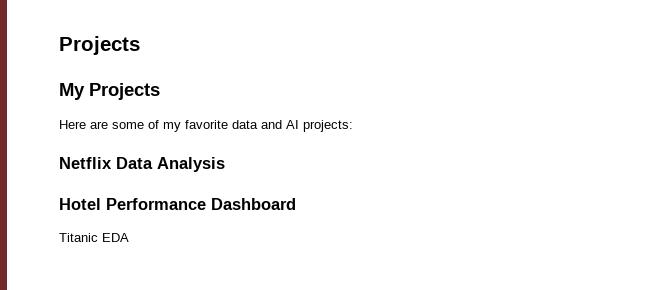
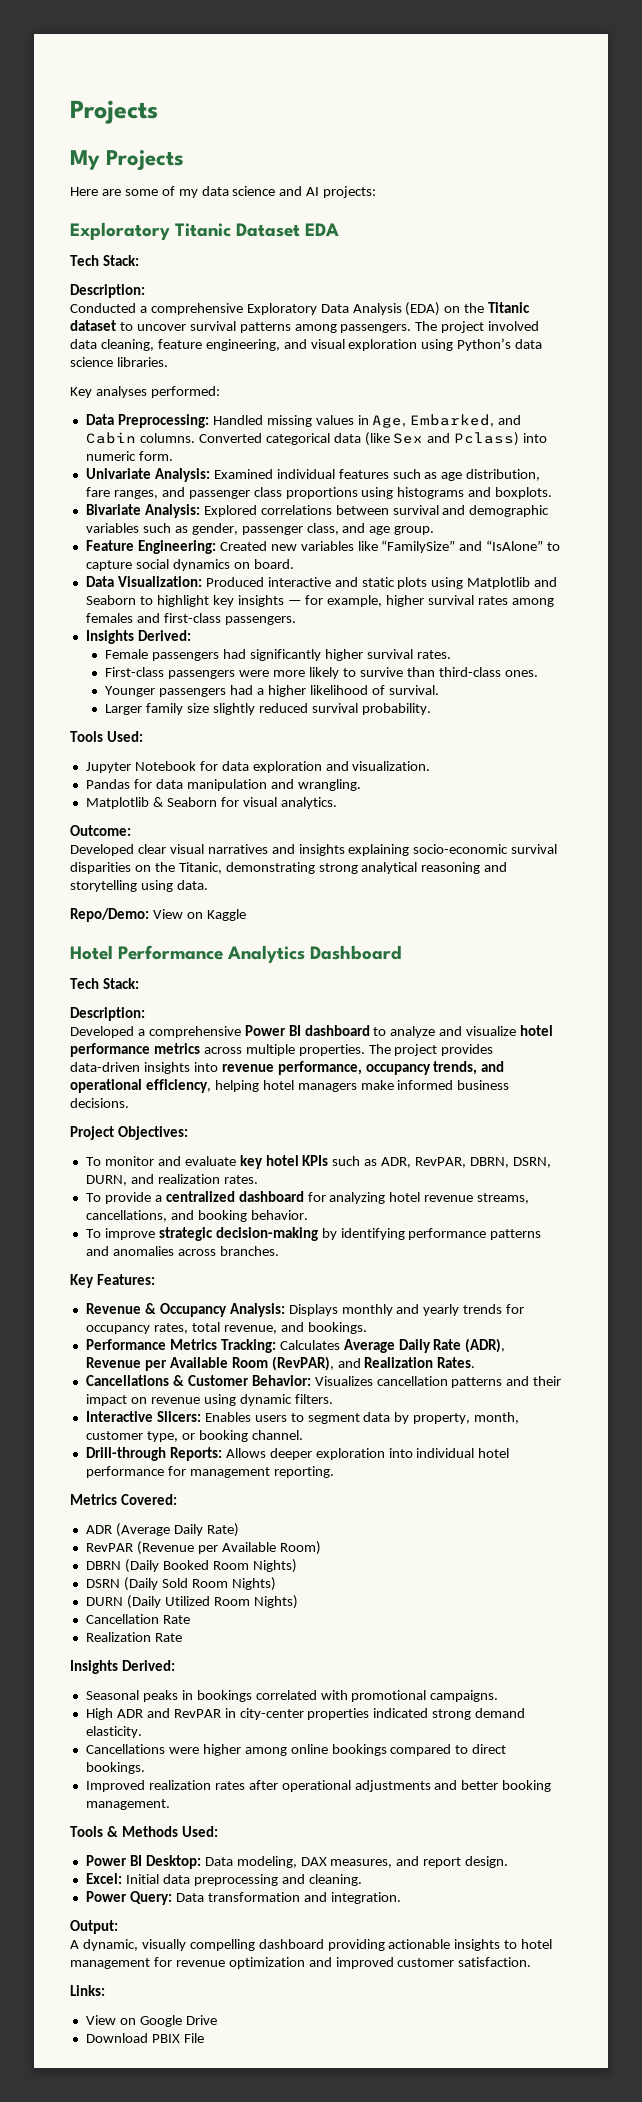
- Here are some of my favorite data and AI projects:
+ Here are some of my data science and AI projects:
- Netflix Data Analysis
+ Exploratory Titanic Dataset EDA
+ Tech Stack:
+ Description:
+ Conducted a comprehensive Exploratory Data Analysis (EDA) on the Titanic dataset to uncover survival patterns among passengers. The project involved data cleaning, feature engineering, and visual exploration using Python’s data science libraries.
+ Key analyses performed:
+ Data Preprocessing: Handled missing values in Age, Embarked, and Cabin columns. Converted categorical data (like Sex and Pclass) into numeric form.
+ Univariate Analysis: Examined individual features such as age distribution, fare ranges, and passenger class proportions using histograms and boxplots.
+ Bivariate Analysis: Explored correlations between survival and demographic variables such as gender, passenger class, and age group.
+ Feature Engineering: Created new variables like “FamilySize” and “IsAlone” to capture social dynamics on board.
+ Data Visualization: Produced interactive and static plots using Matplotlib and Seaborn to highlight key insights — for example, higher survival rates among females and first-class passengers.
+ Insights Derived:
+ Female passengers had significantly higher survival rates.
+ First-class passengers were more likely to survive than third-class ones.
+ Younger passengers had a higher likelihood of survival.
+ Larger family size slightly reduced survival probability.
+ Tools Used:
+ Jupyter Notebook for data exploration and visualization.
+ Pandas for data manipulation and wrangling.
+ Matplotlib & Seaborn for visual analytics.
+ Outcome:
+ Developed clear visual narratives and insights explaining socio-economic survival disparities on the Titanic, demonstrating strong analytical reasoning and storytelling using data.
+ Repo/Demo: View on Kaggle
- Hotel Performance Dashboard
- Titanic EDA
+ Hotel Performance Analytics Dashboard
+ Tech Stack:
+ Description:
+ Developed a comprehensive Power BI dashboard to analyze and visualize hotel performance metrics across multiple properties. The project provides data-driven insights into revenue performance, occupancy trends, and operational efficiency, helping hotel managers make informed business decisions.
+ Project Objectives:
+ To monitor and evaluate key hotel KPIs such as ADR, RevPAR, DBRN, DSRN, DURN, and realization rates.
+ To provide a centralized dashboard for analyzing hotel revenue streams, cancellations, and booking behavior.
+ To improve strategic decision-making by identifying performance patterns and anomalies across branches.
+ Key Features:
+ Revenue & Occupancy Analysis: Displays monthly and yearly trends for occupancy rates, total revenue, and bookings.
+ Performance Metrics Tracking: Calculates Average Daily Rate (ADR), Revenue per Available Room (RevPAR), and Realization Rates.
+ Cancellations & Customer Behavior: Visualizes cancellation patterns and their impact on revenue using dynamic filters.
+ Interactive Slicers: Enables users to segment data by property, month, customer type, or booking channel.
+ Drill-through Reports: Allows deeper exploration into individual hotel performance for management reporting.
+ Metrics Covered:
+ ADR (Average Daily Rate)
+ RevPAR (Revenue per Available Room)
+ DBRN (Daily Booked Room Nights)
+ DSRN (Daily Sold Room Nights)
+ DURN (Daily Utilized Room Nights)
+ Cancellation Rate
+ Realization Rate
+ Insights Derived:
+ Seasonal peaks in bookings correlated with promotional campaigns.
+ High ADR and RevPAR in city-center properties indicated strong demand elasticity.
+ Cancellations were higher among online bookings compared to direct bookings.
+ Improved realization rates after operational adjustments and better booking management.
+ Tools & Methods Used:
+ Power BI Desktop: Data modeling, DAX measures, and report design.
+ Excel: Initial data preprocessing and cleaning.
+ Power Query: Data transformation and integration.
+ Output:
+ A dynamic, visually compelling dashboard providing actionable insights to hotel management for revenue optimization and improved customer satisfaction.
+ Links:
+ View on Google Drive
+ Download PBIX File

